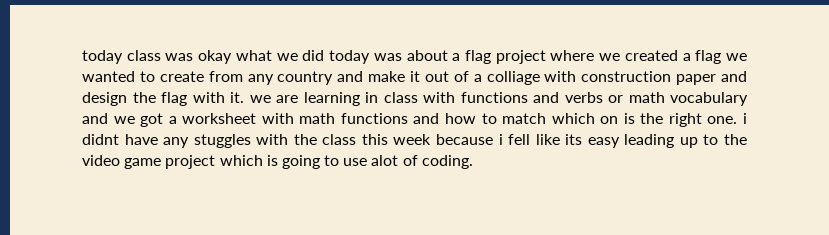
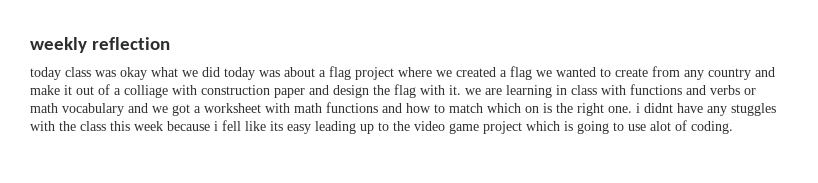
+ weekly reflection

